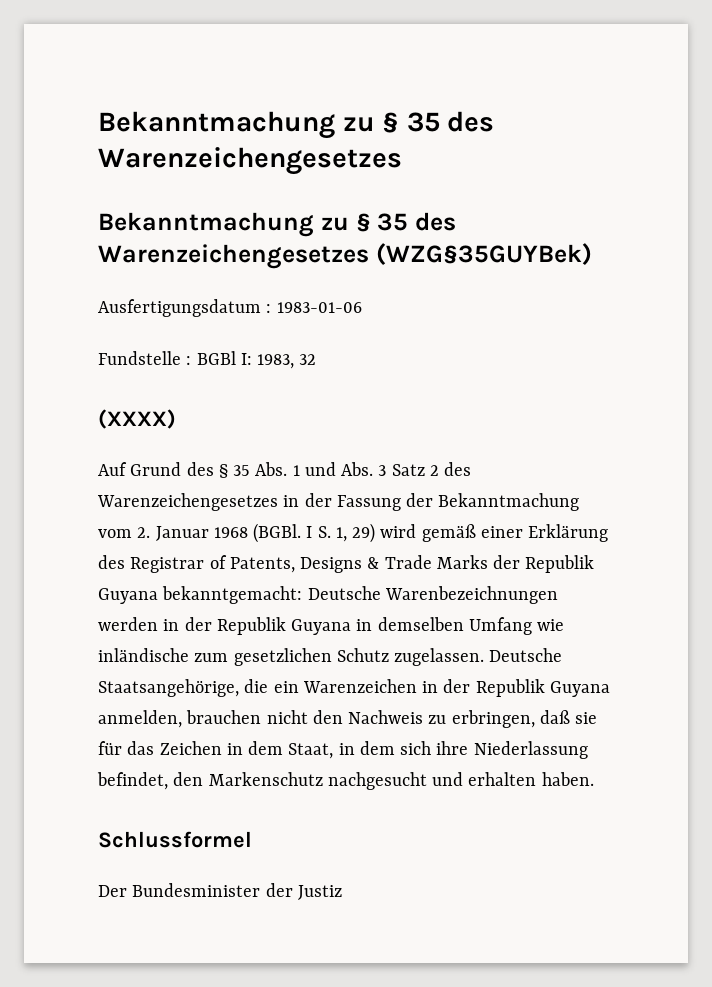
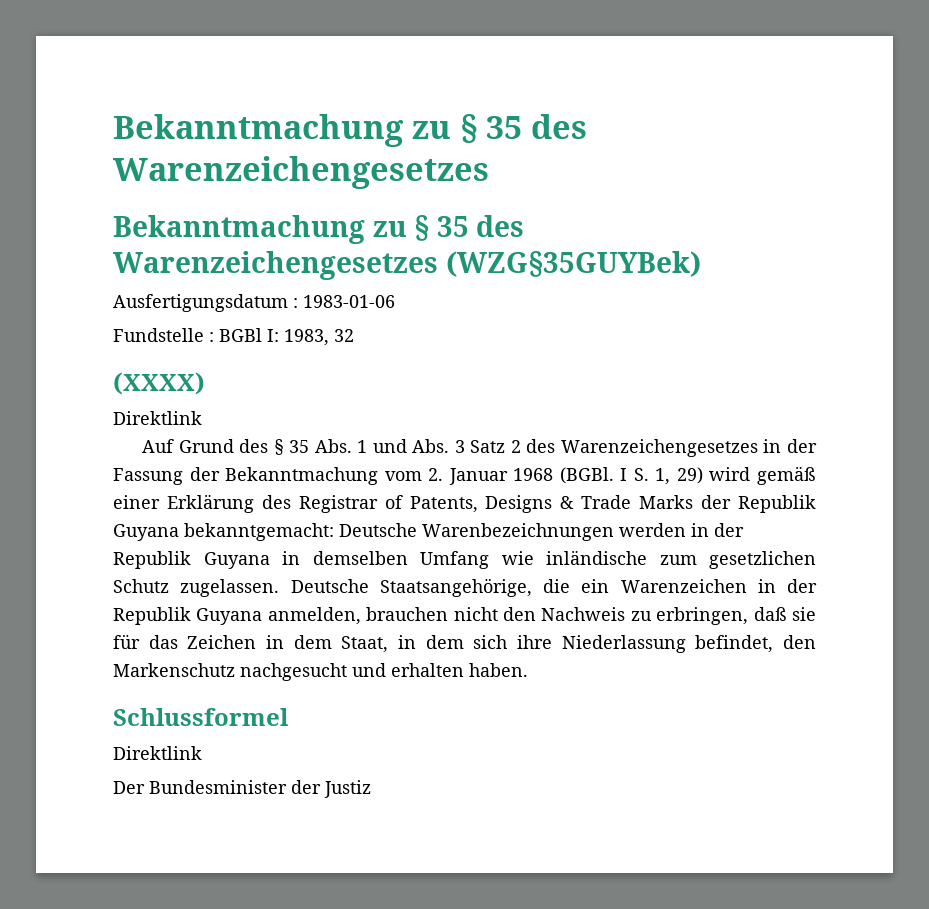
  (XXXX)
+ Direktlink
  Schlussformel
+ Direktlink

